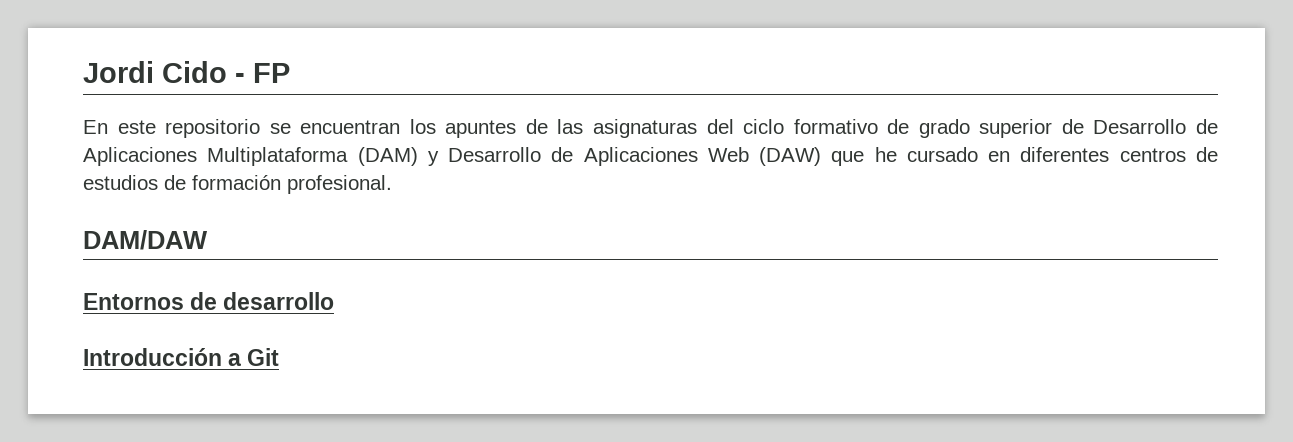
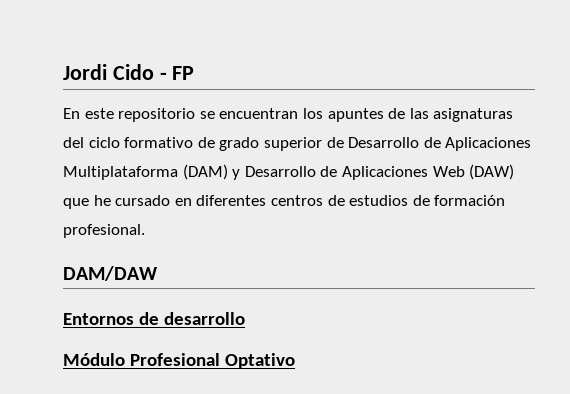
- Introducción a Git
+ Módulo Profesional Optativo

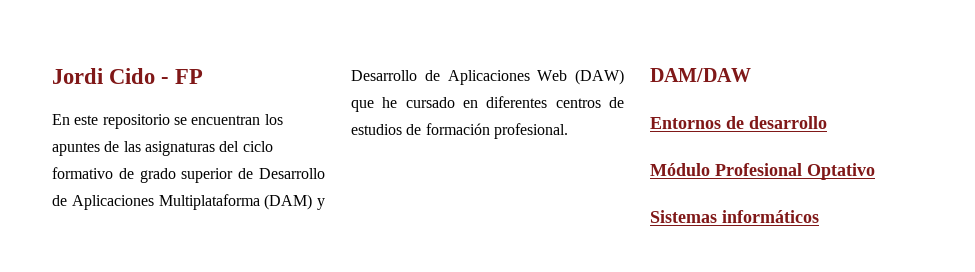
+ Sistemas informáticos

